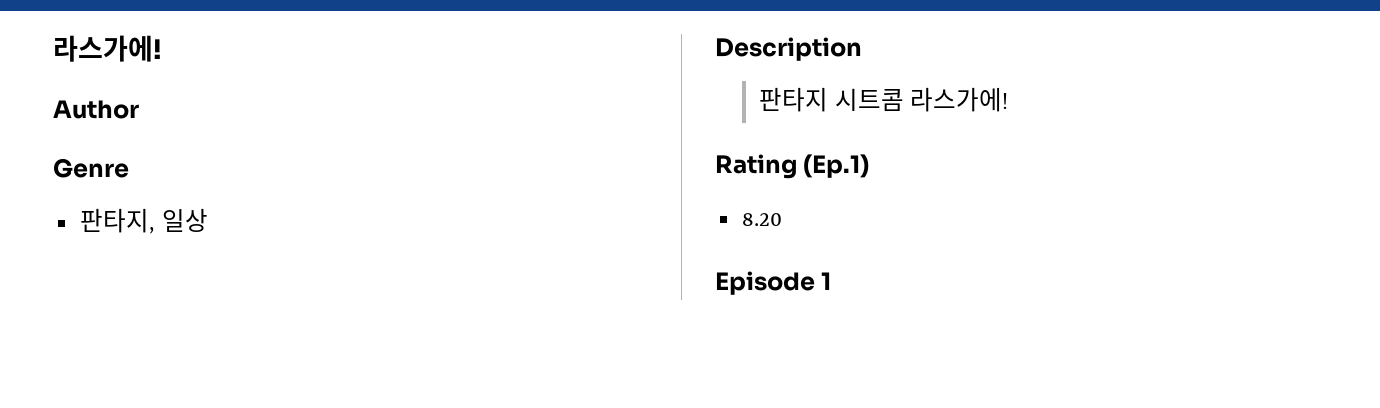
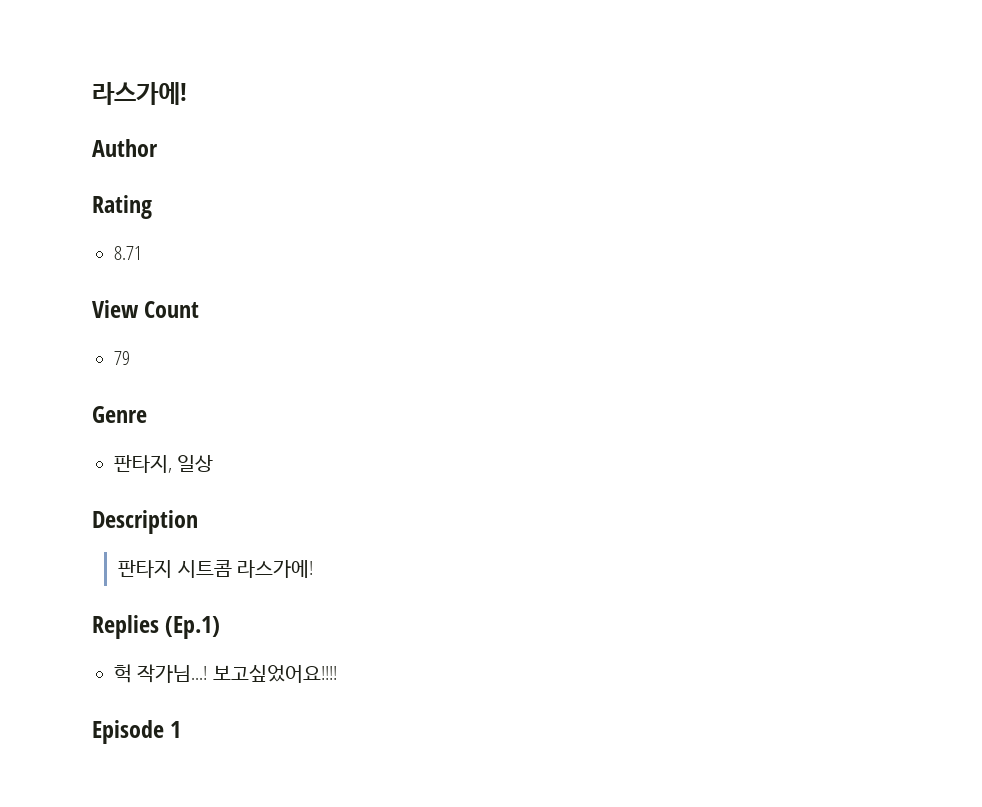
+ Rating
+ 8.71
+ View Count
+ 79
- Rating (Ep.1)
+ Replies (Ep.1)
- 8.20
+ 헉 작가님...! 보고싶었어요!!!!

